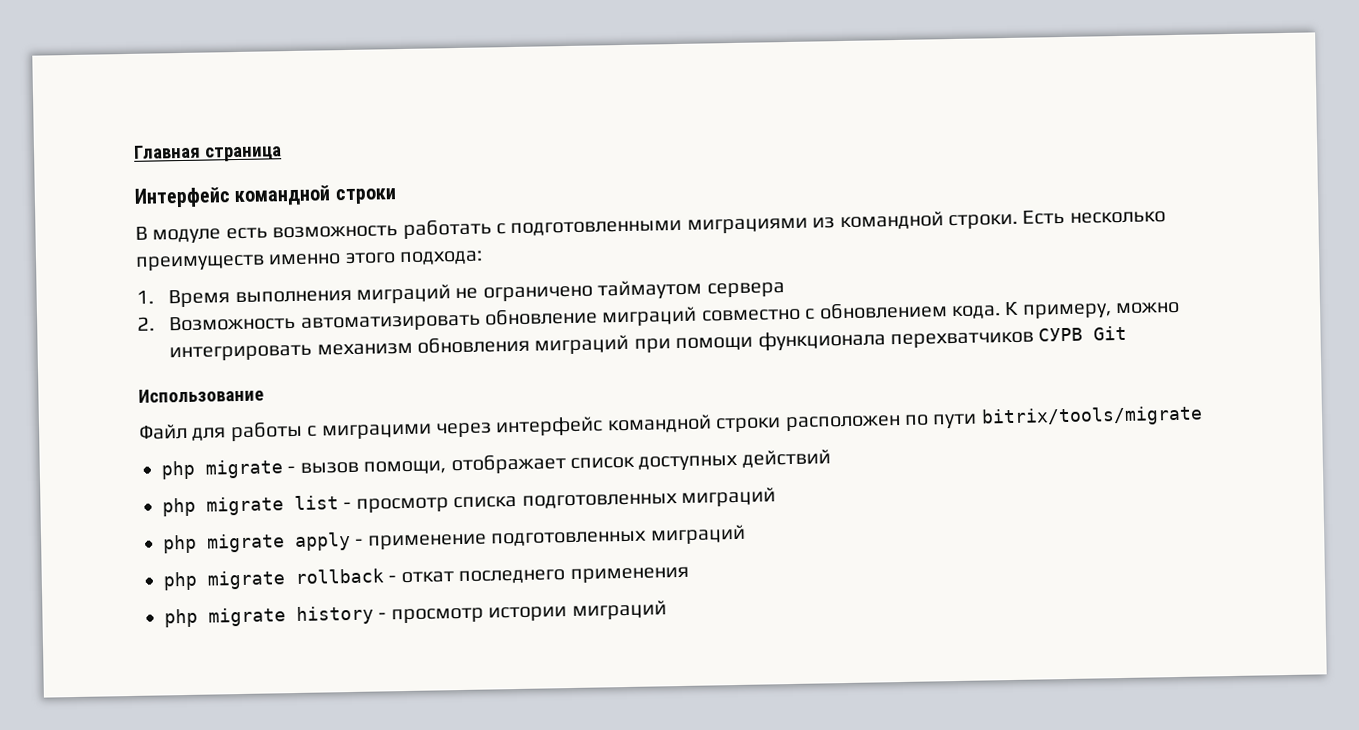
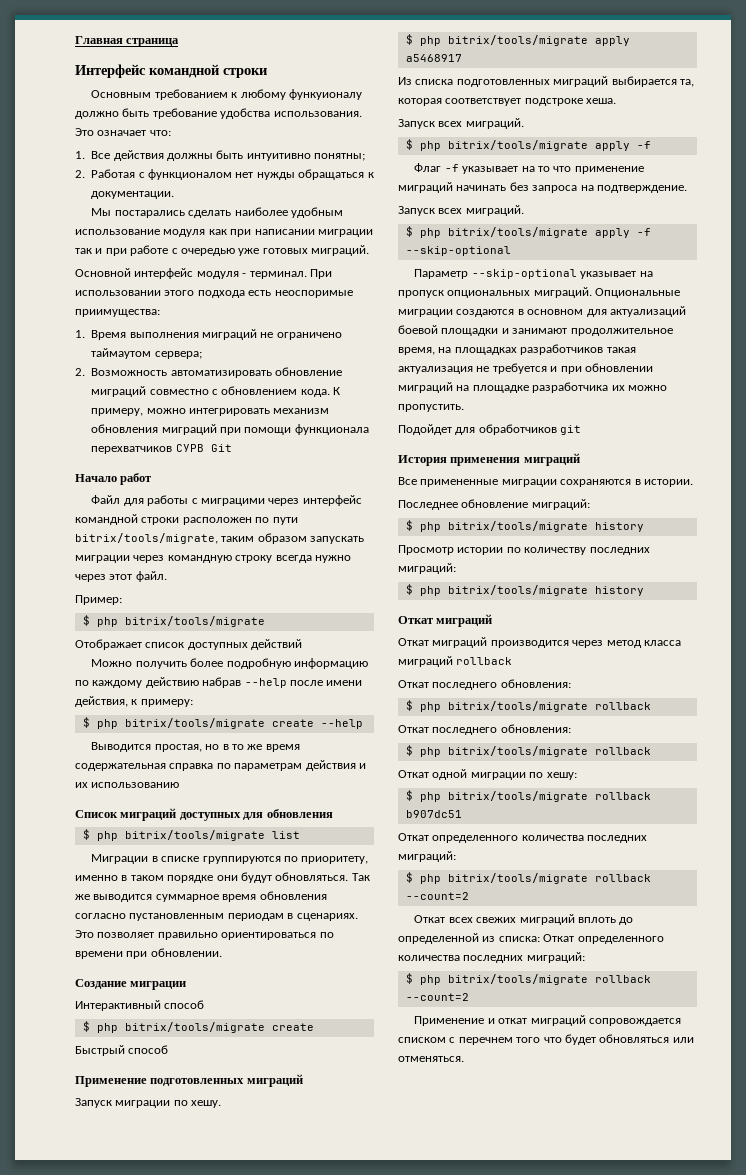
- В модуле есть возможность работать с подготовленными миграциями из командной строки. Есть несколько преимуществ именно этого подхода:
+ Основным требованием к любому функуионалу должно быть требование удобства использования. Это означает что:
+ 1. Все действия должны быть интуитивно понятны;
+ 2. Работая с функционалом нет нужды обращаться к документации.
+ Мы постарались сделать наиболее удобным использование модуля как при написании миграции так и при работе с очередью уже готовых миграций.
+ Основной интерфейс модуля - терминал. При использовании этого подхода есть неоспоримые приимущества:
- 1. Время выполнения миграций не ограничено таймаутом сервера
+ 1. Время выполнения миграций не ограничено таймаутом сервера;
- Использование
+ Начало работ
- Файл для работы с миграцими через интерфейс командной строки расположен по пути bitrix/tools/migrate
- php migrate - вызов помощи, отображает список доступных действий
- php migrate list - просмотр списка подготовленных миграций
- php migrate apply - применение подготовленных миграций
- php migrate rollback - откат последнего применения
- php migrate history - просмотр истории миграций
+ Файл для работы с миграцими через интерфейс командной строки расположен по пути bitrix/tools/migrate, таким образом запускать миграции через командную строку всегда нужно через этот файл.
+ Пример:
+ $ php bitrix/tools/migrate
+ Отображает список доступных действий
+ Можно получить более подробную информацию по каждому действию набрав --help после имени действия, к примеру:
+ $ php bitrix/tools/migrate create --help
+ Выводится простая, но в то же время содержательная справка по параметрам действия и их использованию
+ Список миграций доступных для обновления
+ $ php bitrix/tools/migrate list
+ Миграции в списке группируются по приоритету, именно в таком порядке они будут обновляться. Так же выводится суммарное время обновления согласно пустановленным периодам в сценариях. Это позволяет правильно ориентироваться по времени при обновлении.
+ Создание миграции
+ Интерактивный способ
+ $ php bitrix/tools/migrate create
+ Быстрый способ
+ Применение подготовленных миграций
+ Запуск миграции по хешу.
+ $ php bitrix/tools/migrate apply a5468917
+ Из списка подготовленных миграций выбирается та, которая соответствует подстроке хеша.
+ Запуск всех миграций.
+ $ php bitrix/tools/migrate apply -f
+ Флаг -f указывает на то что применение миграций начинать без запроса на подтверждение.
+ Запуск всех миграций.
+ $ php bitrix/tools/migrate apply -f --skip-optional
+ Параметр --skip-optional указывает на пропуск опциональных миграций. Опциональные миграции создаются в основном для актуализаций боевой площадки и занимают продолжительное время, на площадках разработчиков такая актуализация не требуется и при обновлении миграций на площадке разработчика их можно пропустить.
+ Подойдет для обработчиков git
+ История применения миграций
+ Все примененные миграции сохраняются в истории.
+ Последнее обновление миграций:
+ $ php bitrix/tools/migrate history
+ Просмотр истории по количеству последних миграций:
+ $ php bitrix/tools/migrate history
+ Откат миграций
+ Откат миграций производится через метод класса миграций rollback
+ Откат последнего обновления:
+ $ php bitrix/tools/migrate rollback
+ Откат последнего обновления:
+ $ php bitrix/tools/migrate rollback
+ Откат одной миграции по хешу:
+ $ php bitrix/tools/migrate rollback b907dc51
+ Откат определенного количества последних миграций:
+ $ php bitrix/tools/migrate rollback --count=2
+ Откат всех свежих миграций вплоть до определенной из списка: Откат определенного количества последних миграций:
+ $ php bitrix/tools/migrate rollback --count=2
+ Применение и откат миграций сопровождается списком с перечнем того что будет обновляться или отменяться.

